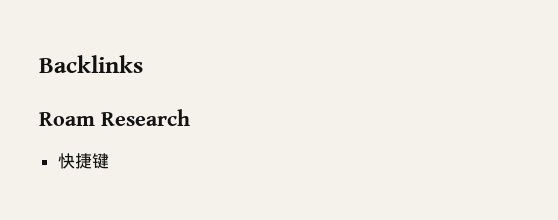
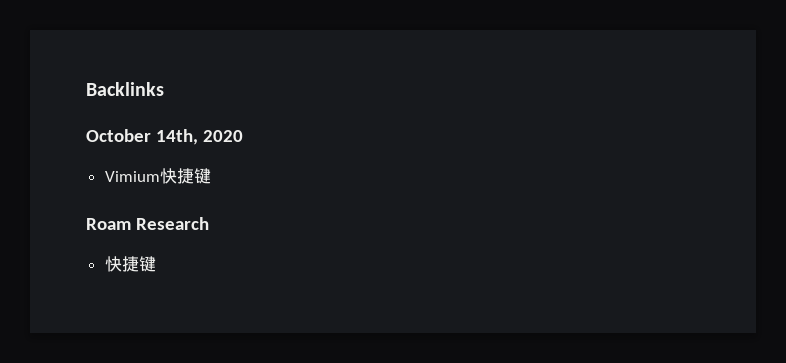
+ October 14th, 2020
+ Vimium快捷键

